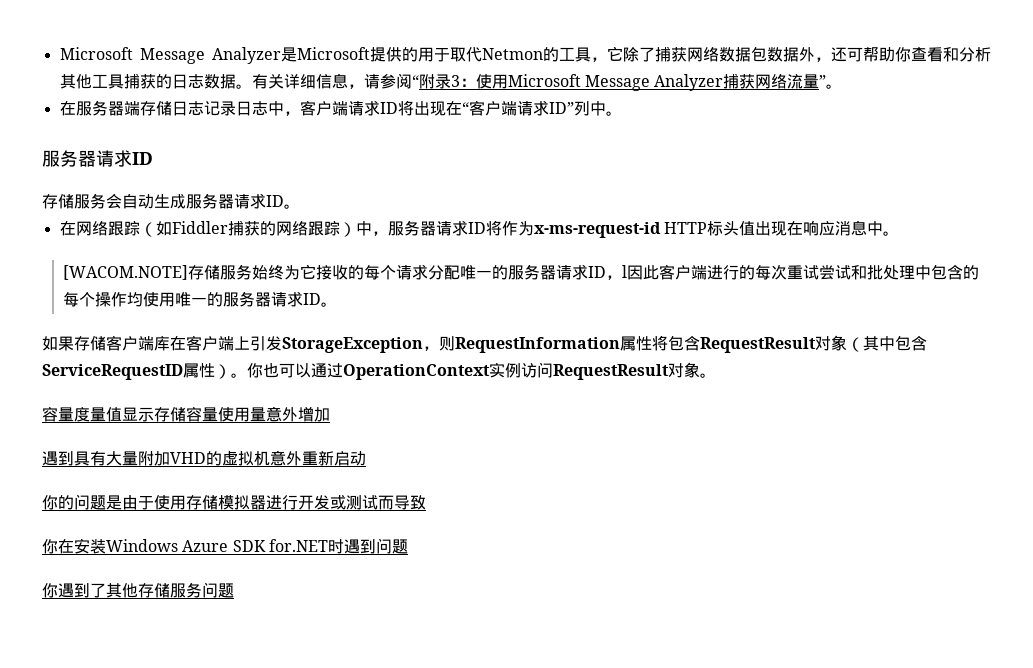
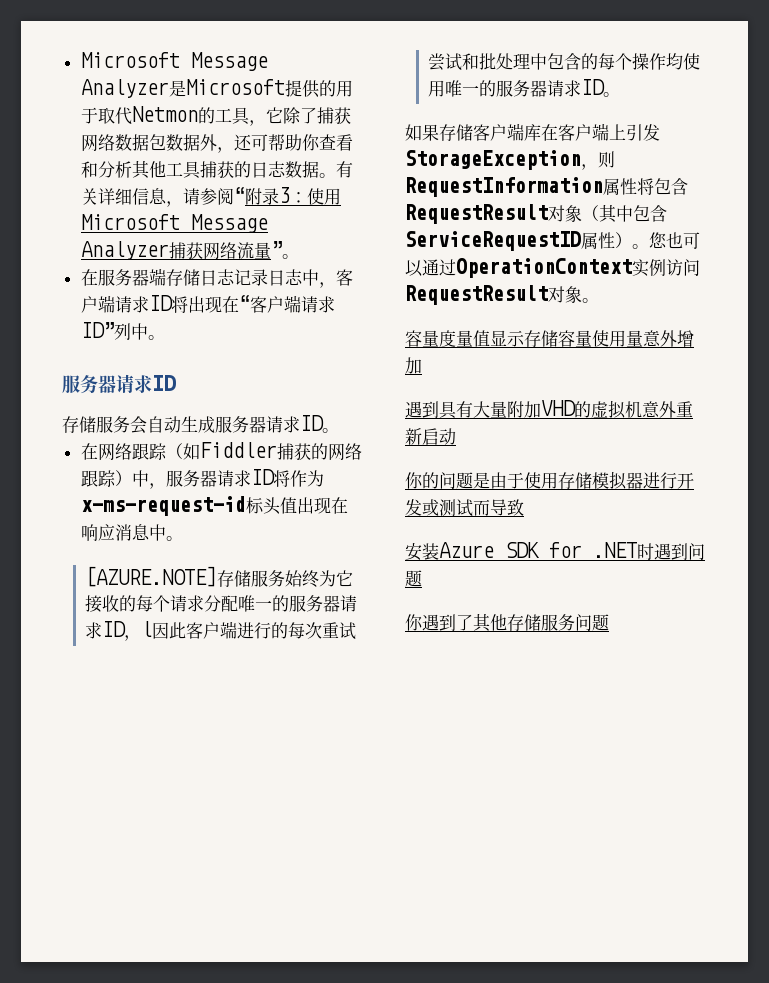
- 在网络跟踪（如Fiddler捕获的网络跟踪）中，服务器请求ID将作为x-ms-request-id HTTP标头值出现在响应消息中。
+ 在网络跟踪（如Fiddler捕获的网络跟踪）中，服务器请求ID将作为x-ms-request-id标头值出现在响应消息中。
- [WACOM.NOTE]存储服务始终为它接收的每个请求分配唯一的服务器请求ID，l因此客户端进行的每次重试尝试和批处理中包含的每个操作均使用唯一的服务器请求ID。
+ [AZURE.NOTE]存储服务始终为它接收的每个请求分配唯一的服务器请求ID，l因此客户端进行的每次重试尝试和批处理中包含的每个操作均使用唯一的服务器请求ID。
- 你也可以通过OperationContext实例访问RequestResult对象。
+ 您也可以通过OperationContext实例访问RequestResult对象。
- 你在安装Windows Azure SDK for.NET时遇到问题
+ 安装Azure SDK for .NET时遇到问题

